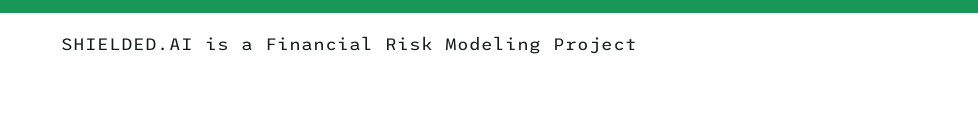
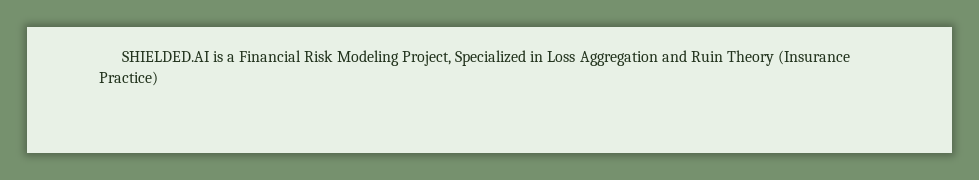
- SHIELDED.AI is a Financial Risk Modeling Project
+ SHIELDED.AI is a Financial Risk Modeling Project, Specialized in Loss Aggregation and Ruin Theory (Insurance Practice)

